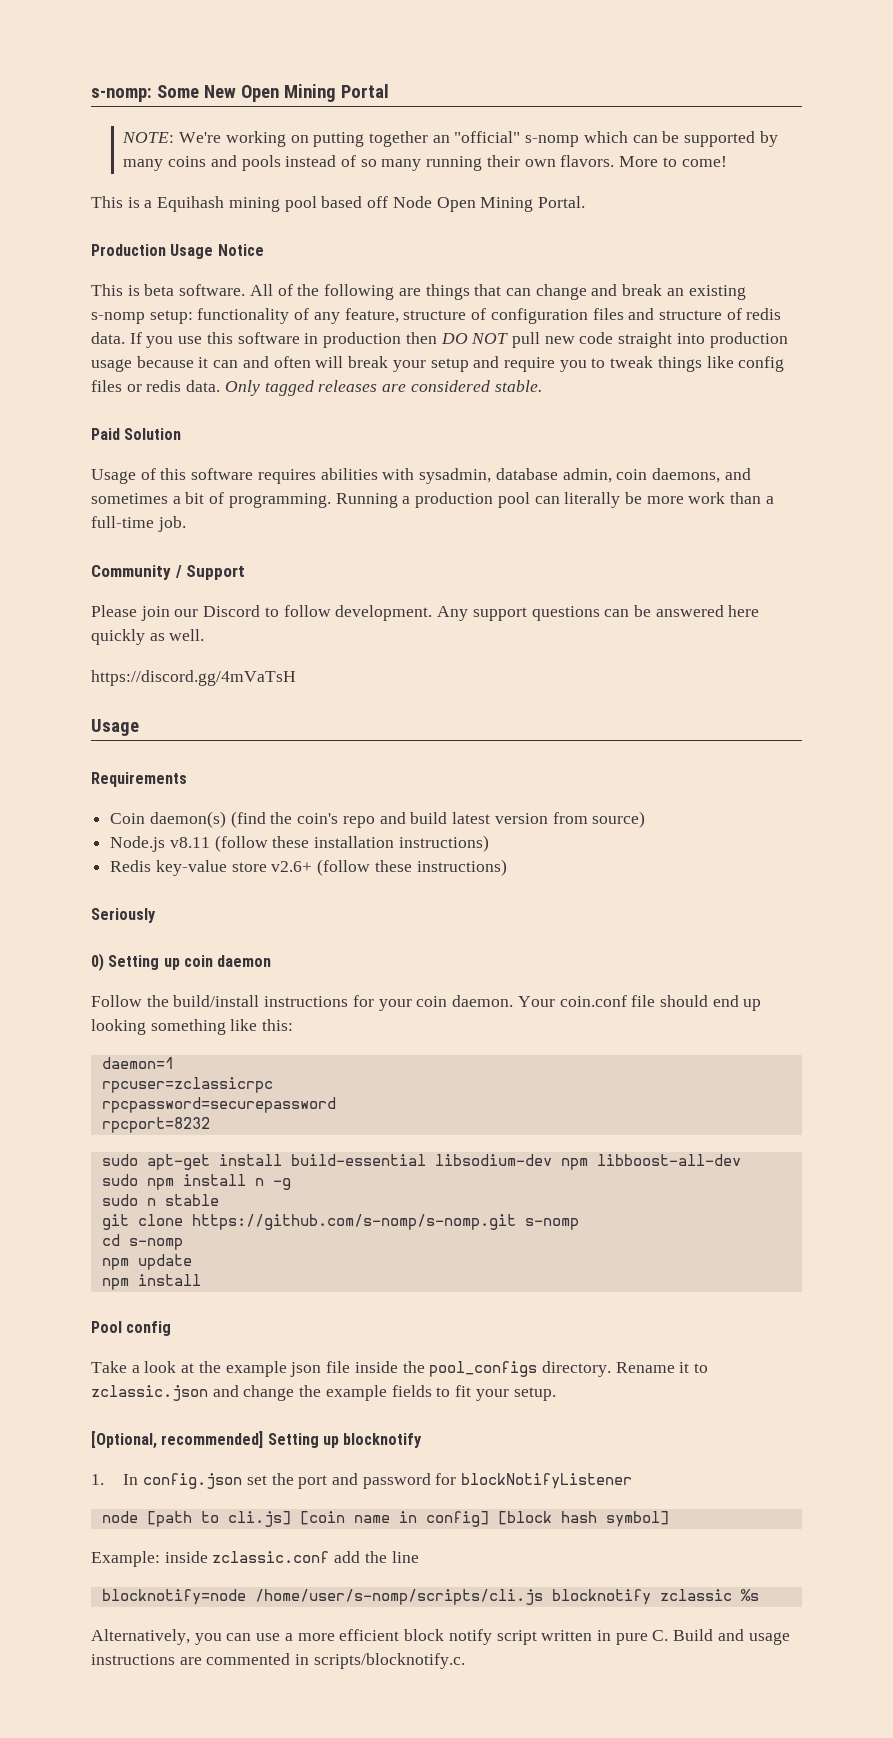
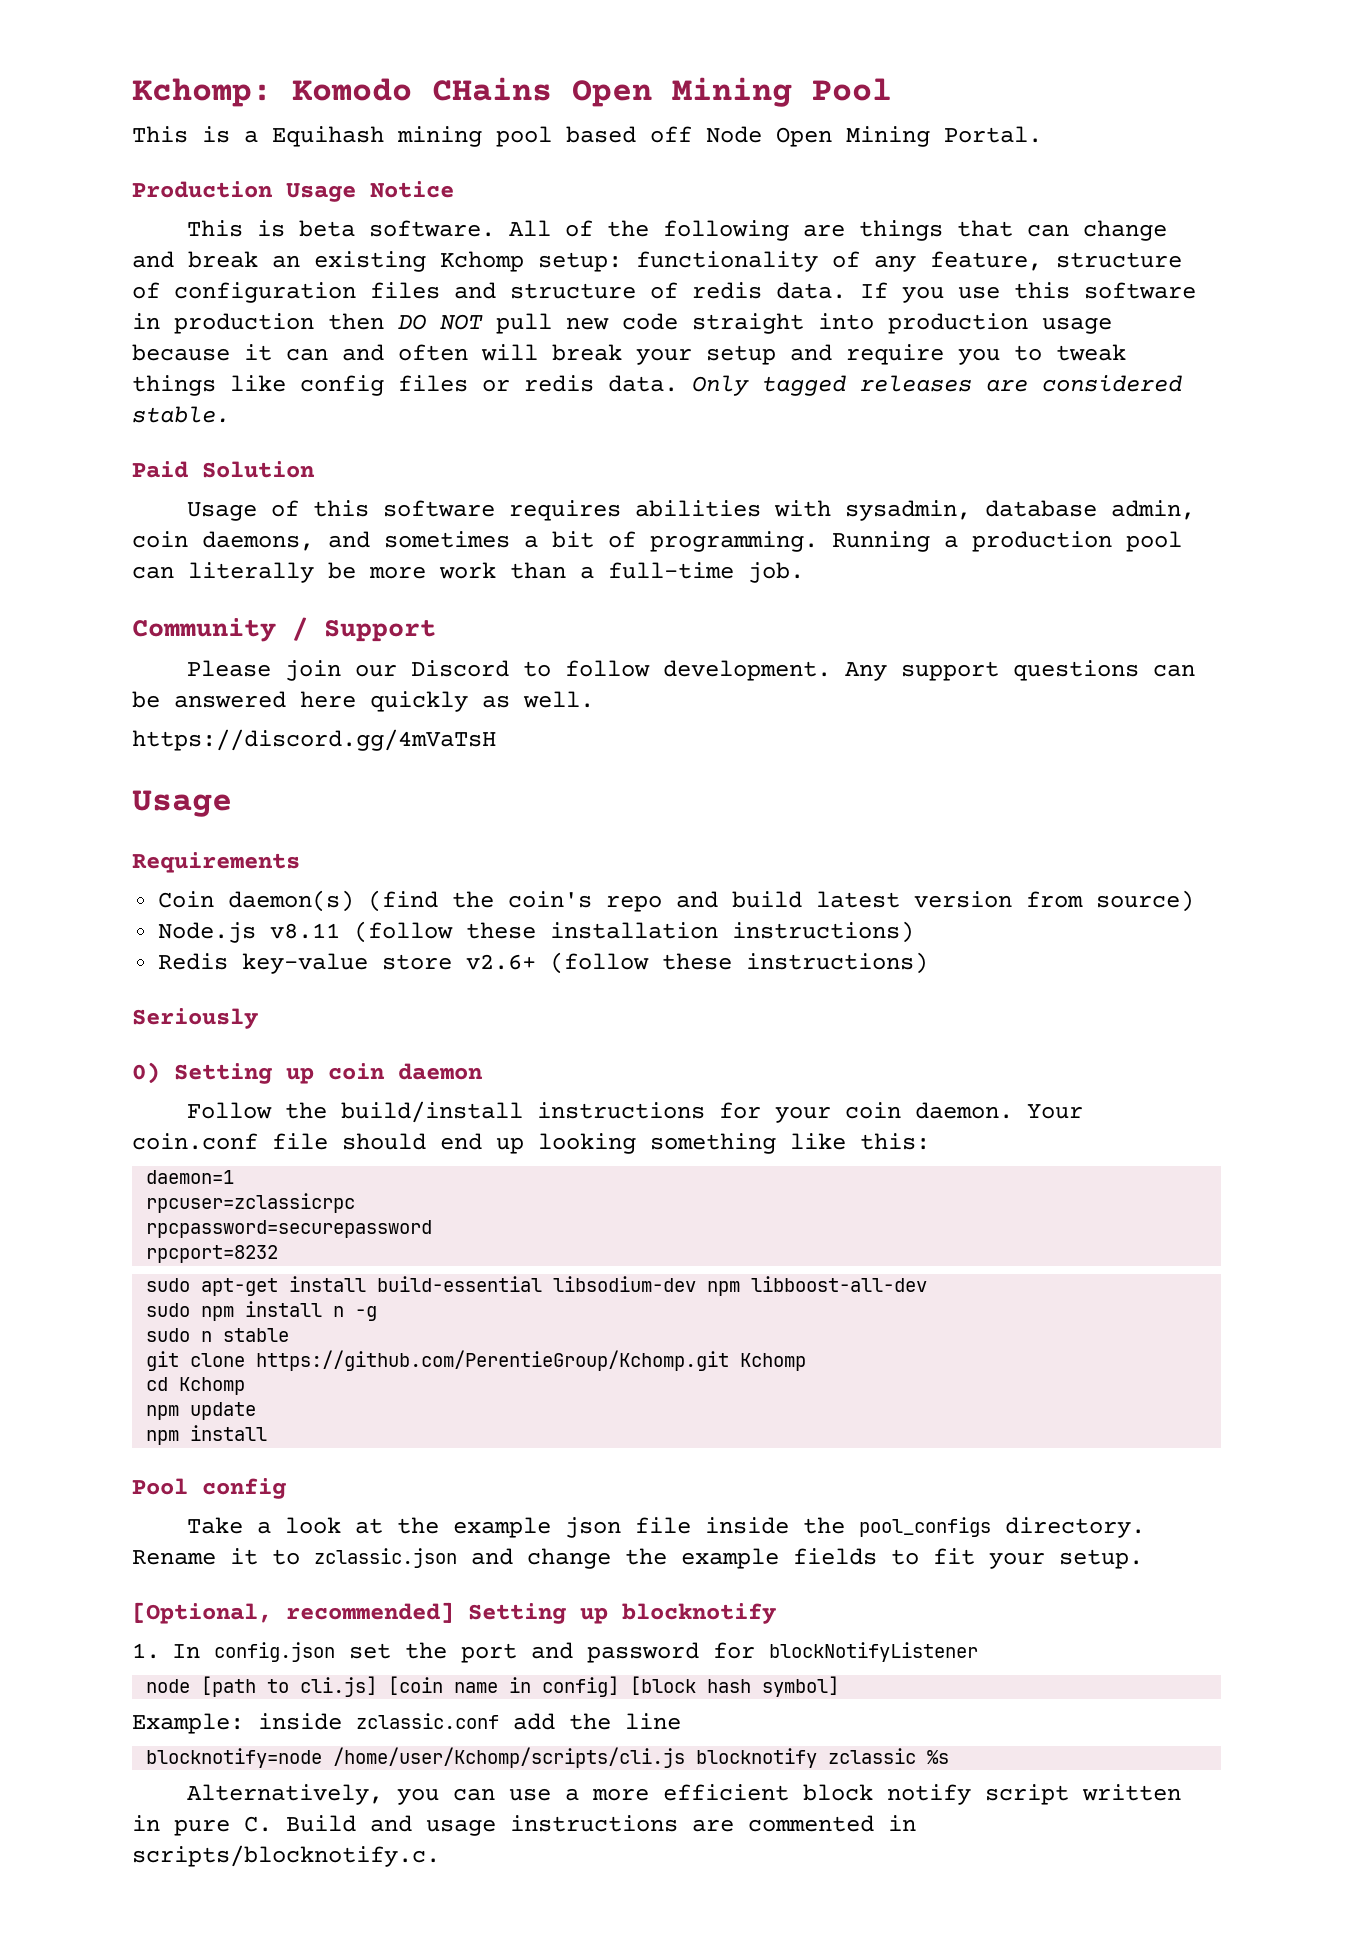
- s-nomp: Some New Open Mining Portal
- NOTE: We're working on putting together an "official" s-nomp which can be supported by many coins and pools instead of so many running their own flavors. More to come!
+ Kchomp: Komodo CHains Open Mining Pool
- All of the following are things that can change and break an existing s-nomp setup: functionality of any feature, structure of configuration files and structure of redis data.
+ All of the following are things that can change and break an existing Kchomp setup: functionality of any feature, structure of configuration files and structure of redis data.
- git clone https://github.com/s-nomp/s-nomp.git s-nomp
+ git clone https://github.com/PerentieGroup/Kchomp.git Kchomp
- cd s-nomp
+ cd Kchomp
- blocknotify=node /home/user/s-nomp/scripts/cli.js blocknotify zclassic %s
+ blocknotify=node /home/user/Kchomp/scripts/cli.js blocknotify zclassic %s

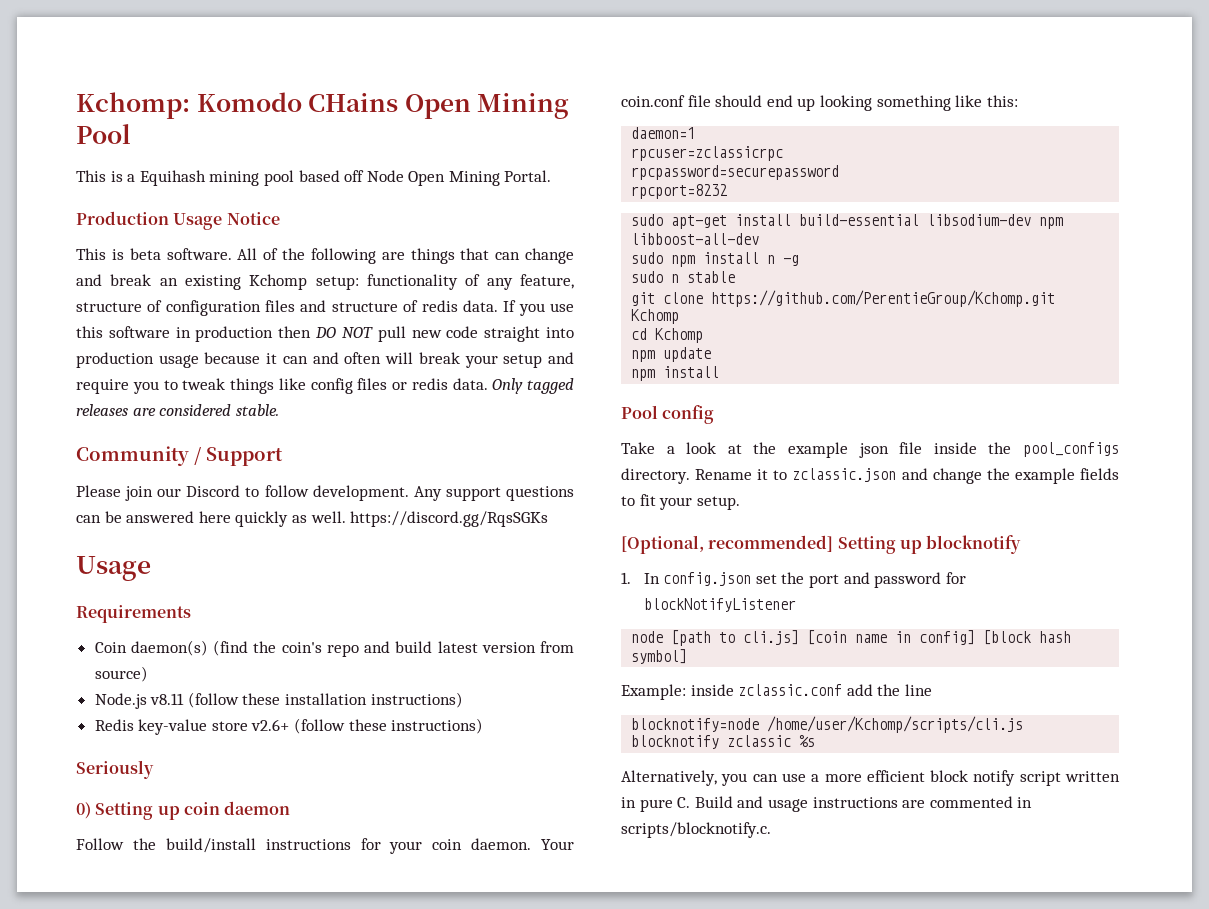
- Paid Solution
- Usage of this software requires abilities with sysadmin, database admin, coin daemons, and sometimes a bit of programming. Running a production pool can literally be more work than a full-time job.
- Any support questions can be answered here quickly as well.
- https://discord.gg/4mVaTsH
+ Any support questions can be answered here quickly as well. https://discord.gg/RqsSGKs

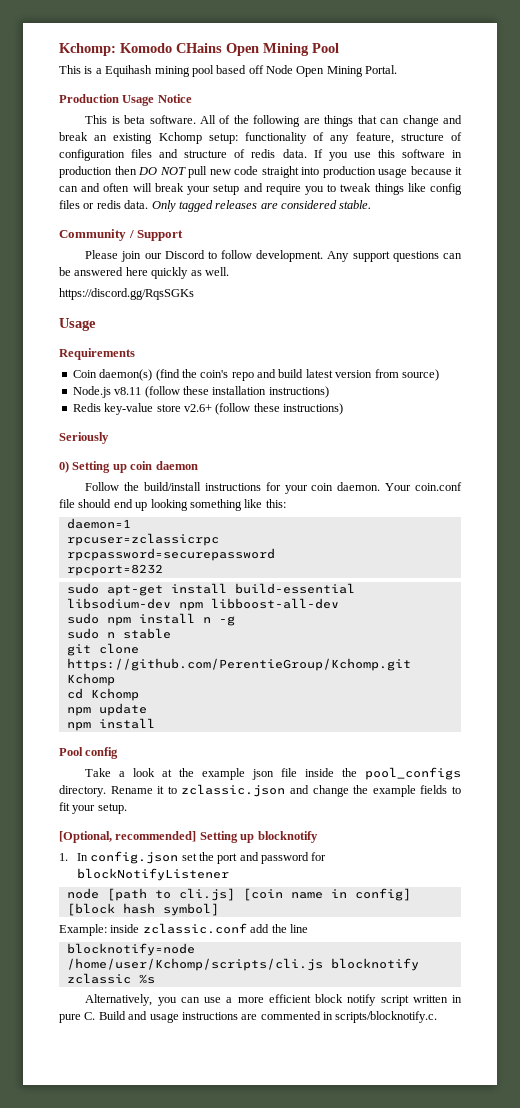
- Any support questions can be answered here quickly as well. https://discord.gg/RqsSGKs
+ Any support questions can be answered here quickly as well.
+ https://discord.gg/RqsSGKs

